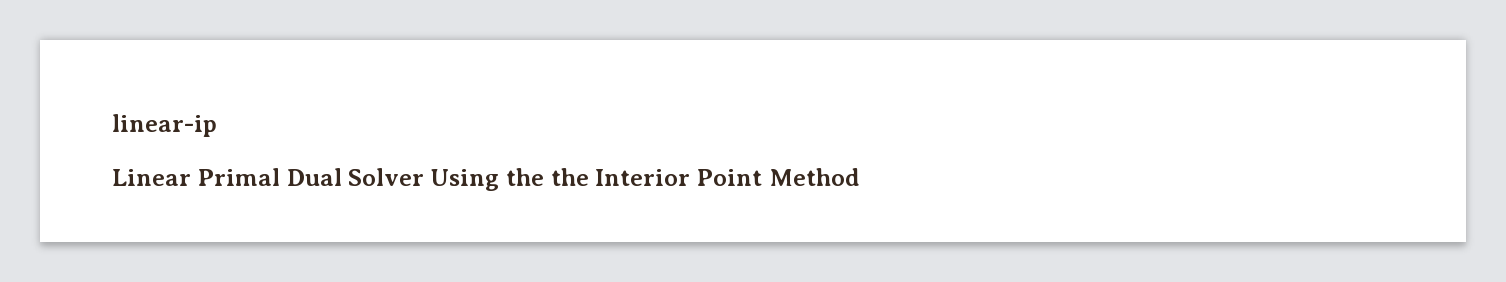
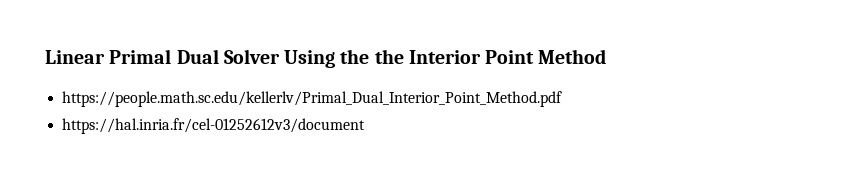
- linear-ip
+ https://people.math.sc.edu/kellerlv/Primal_Dual_Interior_Point_Method.pdf
+ https://hal.inria.fr/cel-01252612v3/document

